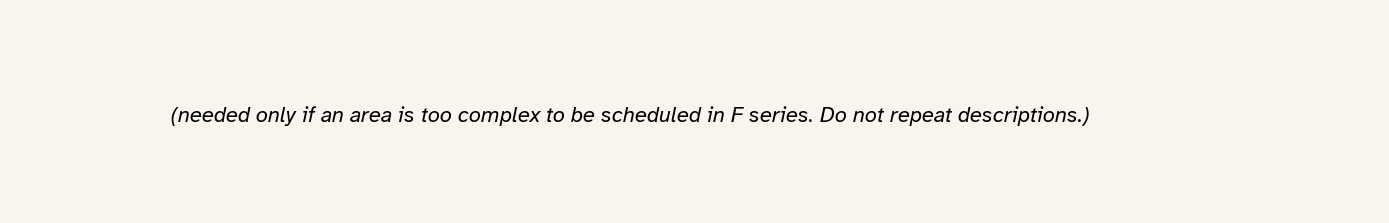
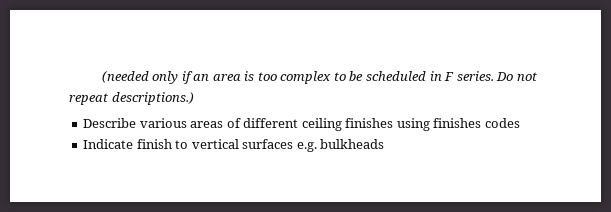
+ Describe various areas of different ceiling finishes using finishes codes
+ Indicate finish to vertical surfaces e.g. bulkheads

